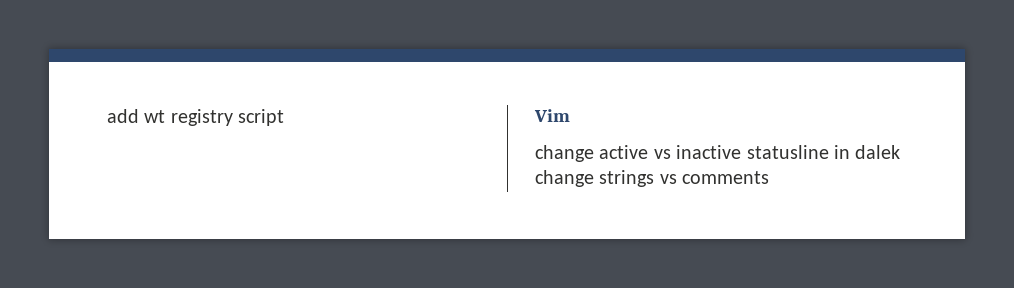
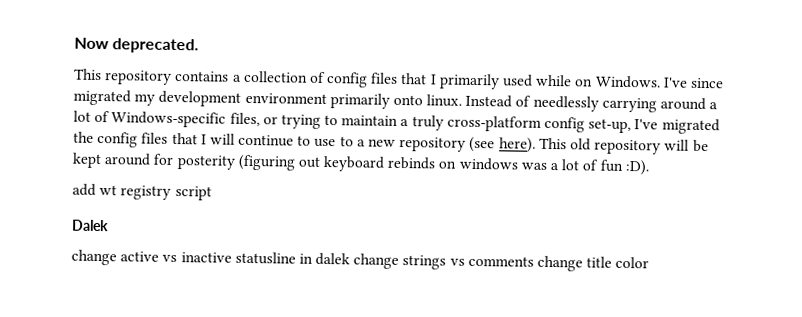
+ Now deprecated.
+ This repository contains a collection of config files that I primarily used while on Windows. I've since migrated my development environment primarily onto linux. Instead of needlessly carrying around a lot of Windows-specific files, or trying to maintain a truly cross-platform config set-up, I've migrated the config files that I will continue to use to a new repository (see here). This old repository will be kept around for posterity (figuring out keyboard rebinds on windows was a lot of fun :D).
- Vim
+ Dalek
- change active vs inactive statusline in dalek change strings vs comments
+ change active vs inactive statusline in dalek change strings vs comments change title color

